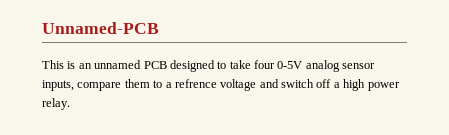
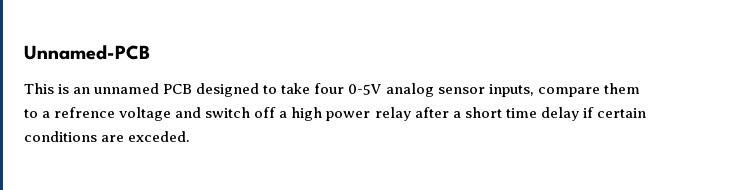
- This is an unnamed PCB designed to take four 0-5V analog sensor inputs, compare them to a refrence voltage and switch off a high power relay.
+ This is an unnamed PCB designed to take four 0-5V analog sensor inputs, compare them to a refrence voltage and switch off a high power relay after a short time delay if certain conditions are exceded.

